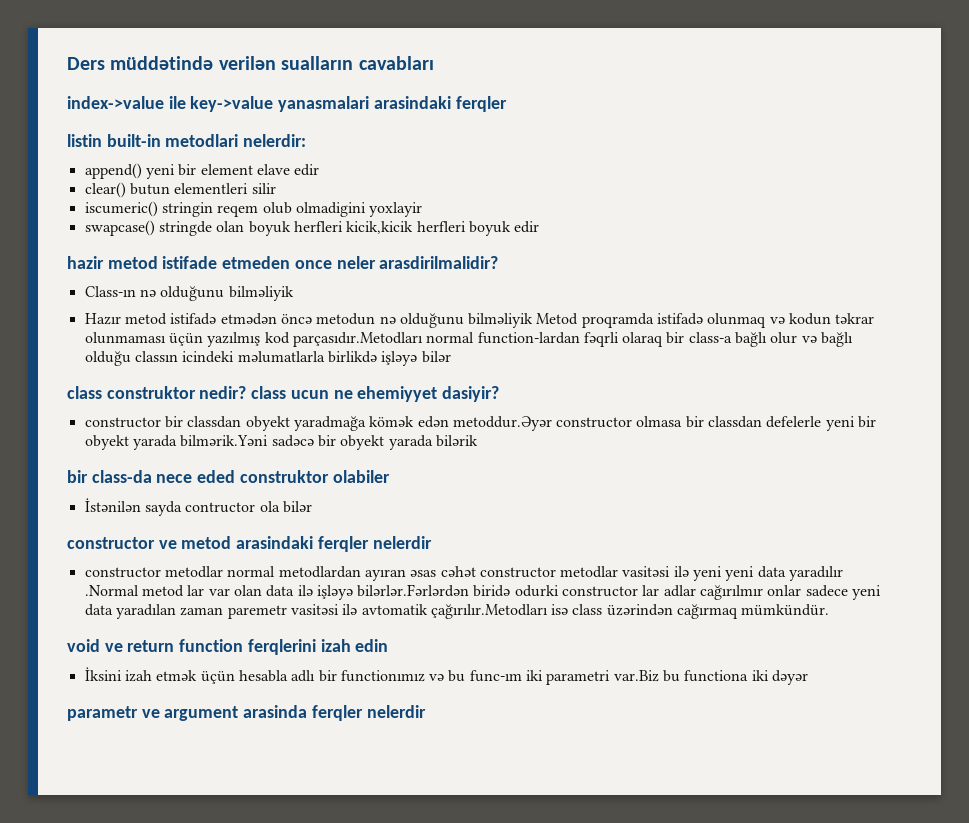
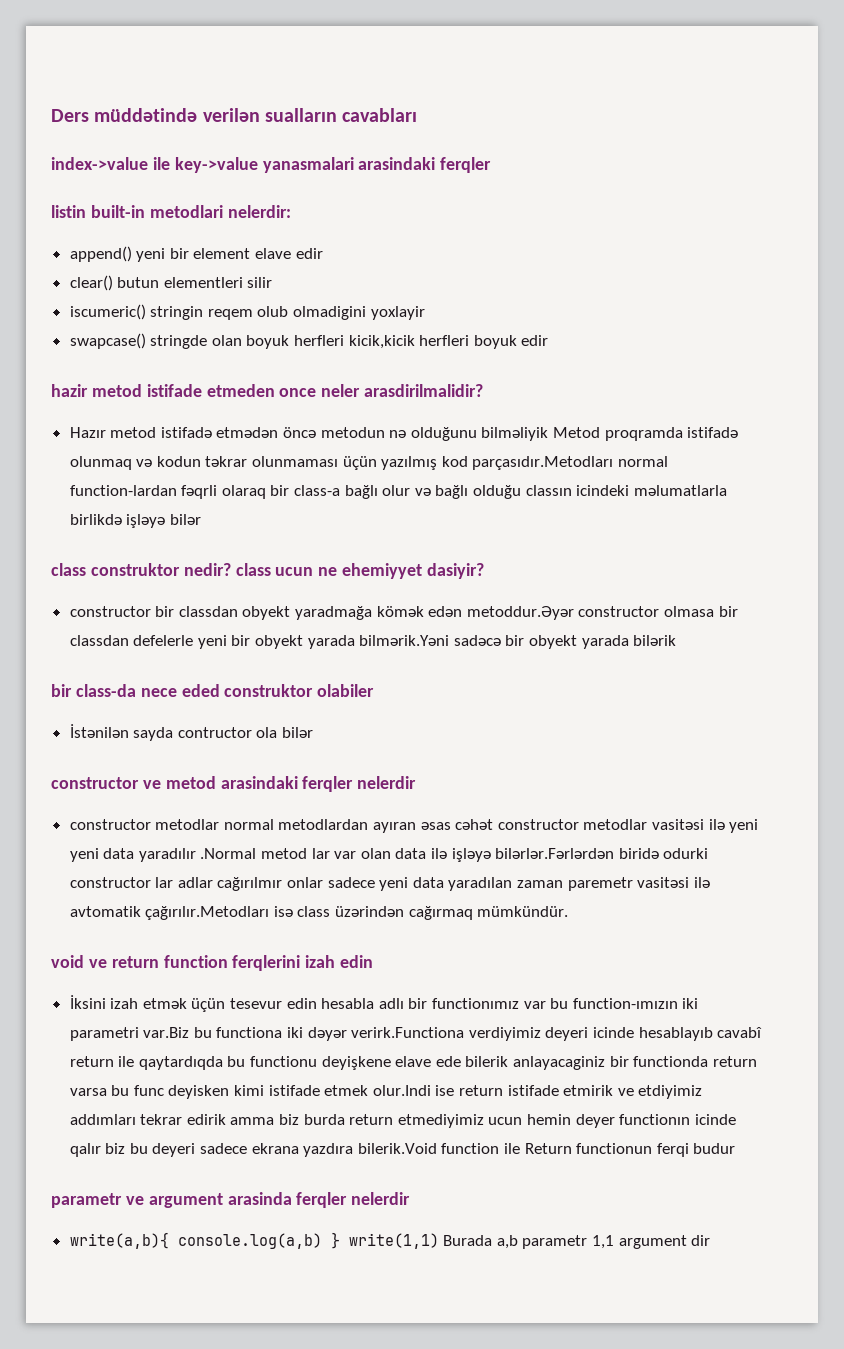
- Class-ın nə olduğunu bilməliyik
- İksini izah etmək üçün hesabla adlı bir functionımız və bu func-ım iki parametri var.Biz bu functiona iki dəyər
+ İksini izah etmək üçün tesevur edin hesabla adlı bir functionımız var bu function-ımızın iki parametri var.Biz bu functiona iki dəyər verirk.Functiona verdiyimiz deyeri icinde hesablayıb cavabî return ile qaytardıqda bu functionu deyişkene elave ede bilerik anlayacaginiz bir functionda return varsa bu func deyisken kimi istifade etmek olur.Indi ise return istifade etmirik ve etdiyimiz addımları tekrar edirik amma biz burda return etmediyimiz ucun hemin deyer functionın icinde qalır biz bu deyeri sadece ekrana yazdıra bilerik.Void function ile Return functionun ferqi budur
+ write(a,b){ console.log(a,b) } write(1,1) Burada a,b parametr 1,1 argument dir

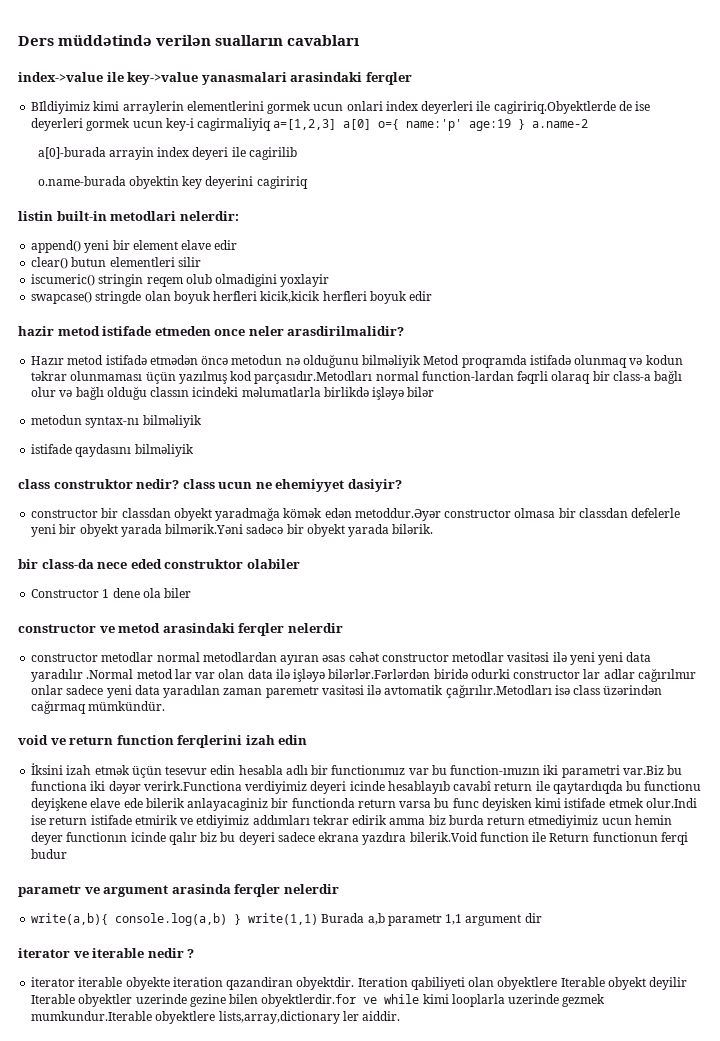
+ BIldiyimiz kimi arraylerin elementlerini gormek ucun onlari index deyerleri ile cagiririq.Obyektlerde de ise deyerleri gormek ucun key-i cagirmaliyiq a=[1,2,3] a[0] o={ name:'p' age:19 } a.name-2
+ a[0]-burada arrayin index deyeri ile cagirilib
+ o.name-burada obyektin key deyerini cagiririq
+ metodun syntax-nı bilməliyik
+ istifade qaydasını bilməliyik
- constructor bir classdan obyekt yaradmağa kömək edən metoddur.Əyər constructor olmasa bir classdan defelerle yeni bir obyekt yarada bilmərik.Yəni sadəcə bir obyekt yarada bilərik
+ constructor bir classdan obyekt yaradmağa kömək edən metoddur.Əyər constructor olmasa bir classdan defelerle yeni bir obyekt yarada bilmərik.Yəni sadəcə bir obyekt yarada bilərik.
- İstənilən sayda contructor ola bilər
+ Constructor 1 dene ola biler
+ iterator ve iterable nedir ?
+ iterator iterable obyekte iteration qazandiran obyektdir. Iteration qabiliyeti olan obyektlere Iterable obyekt deyilir Iterable obyektler uzerinde gezine bilen obyektlerdir.for ve while kimi looplarla uzerinde gezmek mumkundur.Iterable obyektlere lists,array,dictionary ler aiddir.

